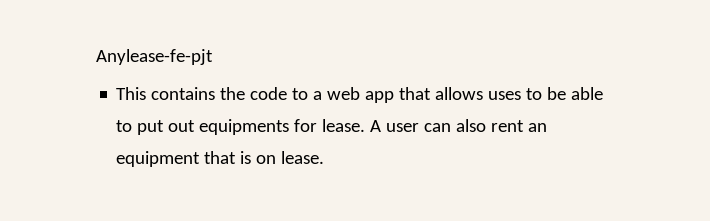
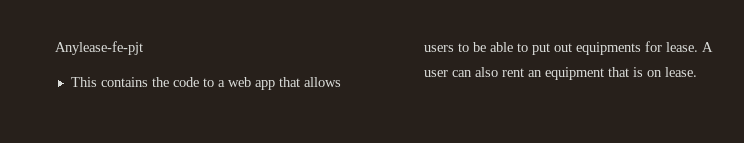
- This contains the code to a web app that allows uses to be able to put out equipments for lease.
+ This contains the code to a web app that allows users to be able to put out equipments for lease.

